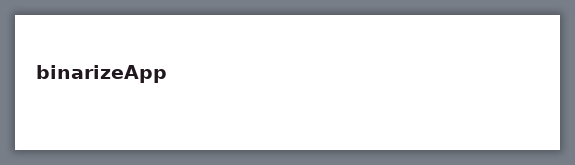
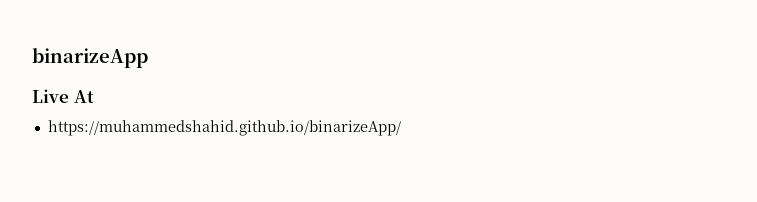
+ Live At
+ https://muhammedshahid.github.io/binarizeApp/

